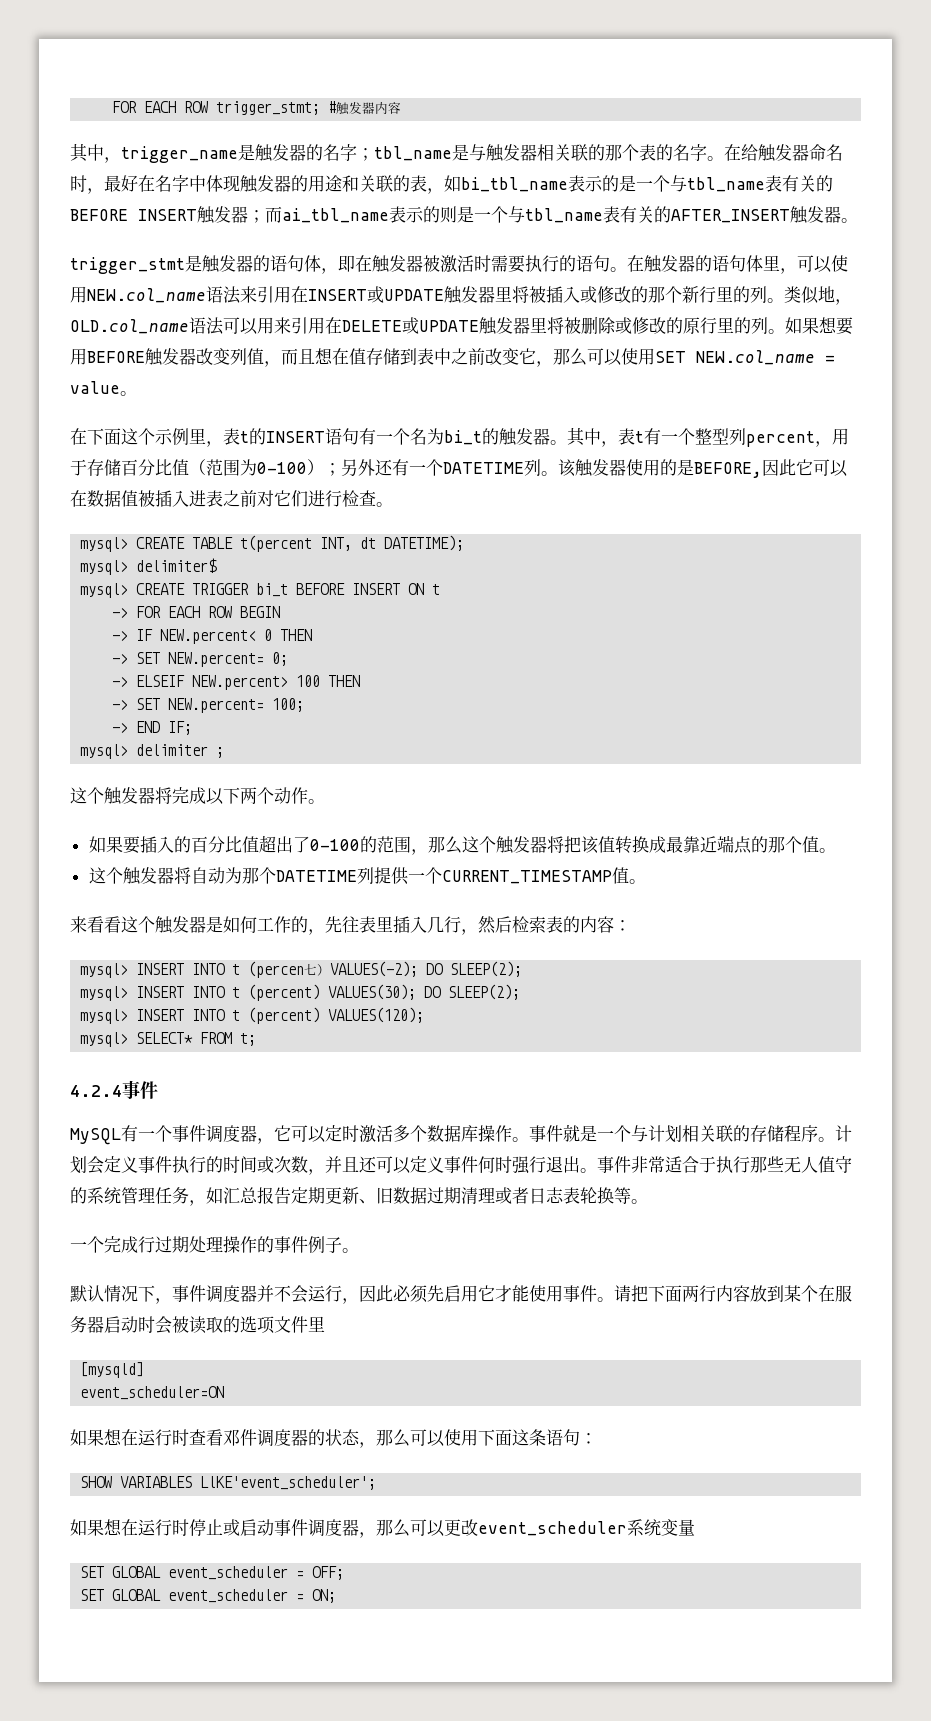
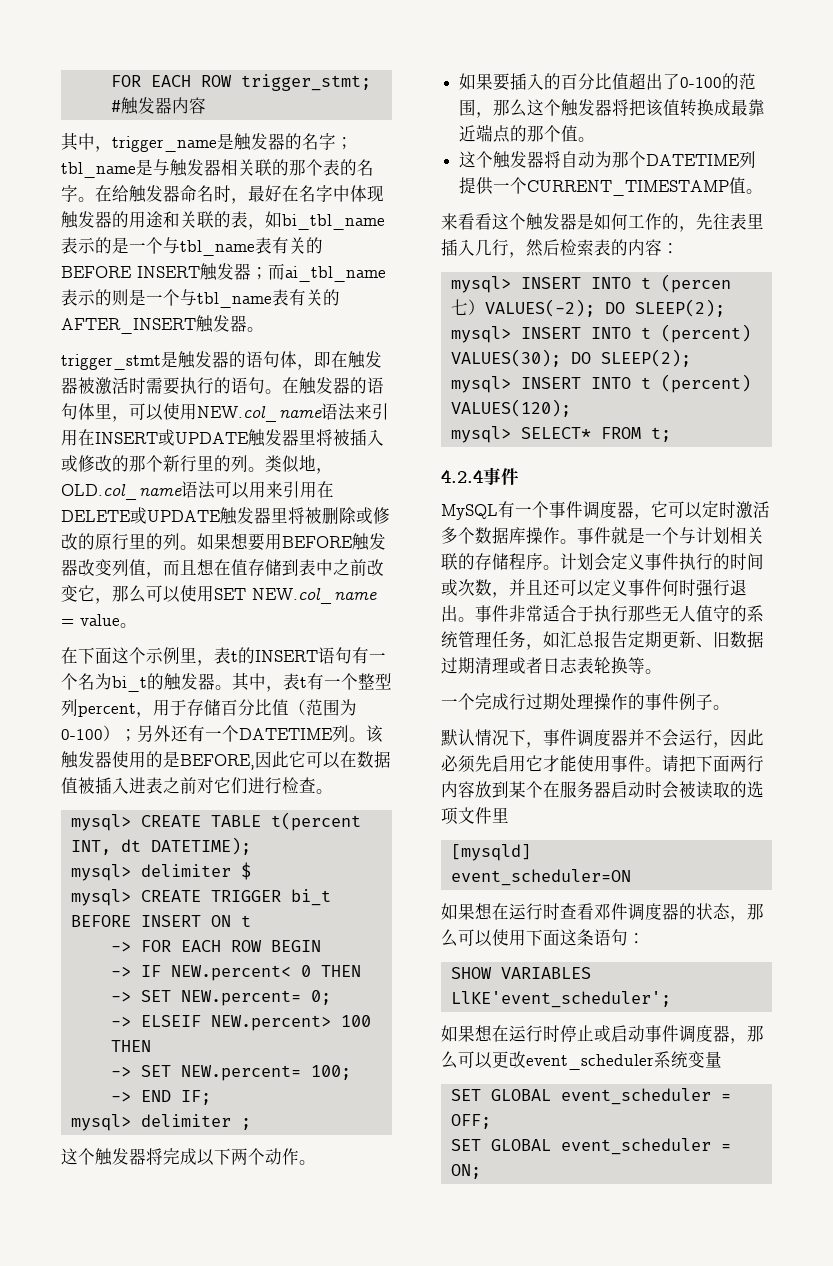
- mysql> delimiter$
+ mysql> delimiter $

